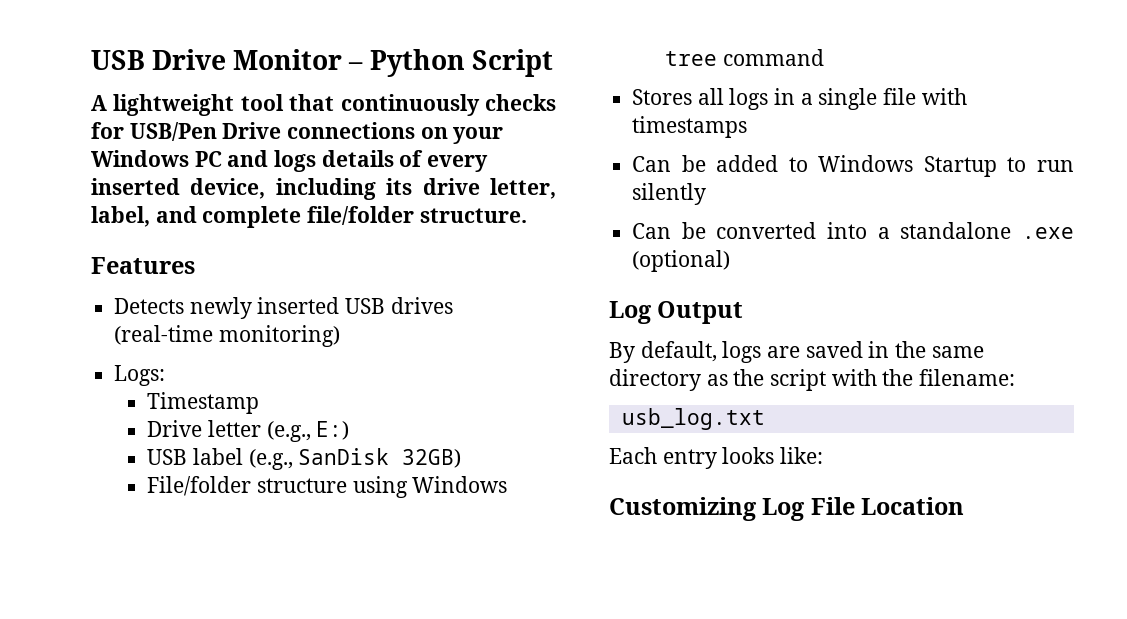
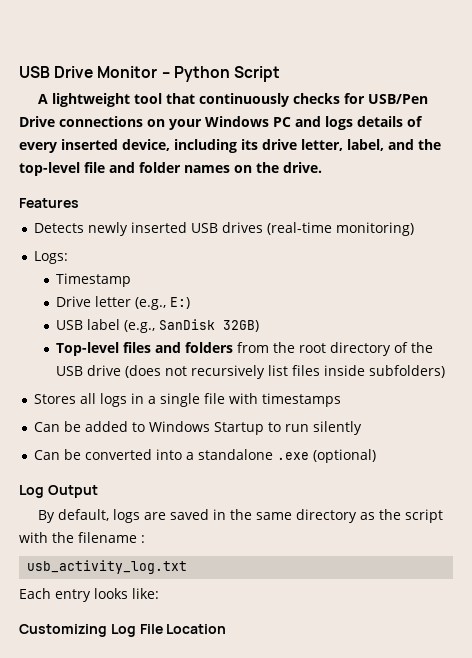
- A lightweight tool that continuously checks for USB/Pen Drive connections on your Windows PC and logs details of every inserted device, including its drive letter, label, and complete file/folder structure.
+ A lightweight tool that continuously checks for USB/Pen Drive connections on your Windows PC and logs details of every inserted device, including its drive letter, label, and the top-level file and folder names on the drive.
- File/folder structure using Windows tree command
+ Top-level files and folders from the root directory of the USB drive (does not recursively list files inside subfolders)
- By default, logs are saved in the same directory as the script with the filename:
- usb_log.txt
+ By default, logs are saved in the same directory as the script with the filename :
+ usb_activity_log.txt

